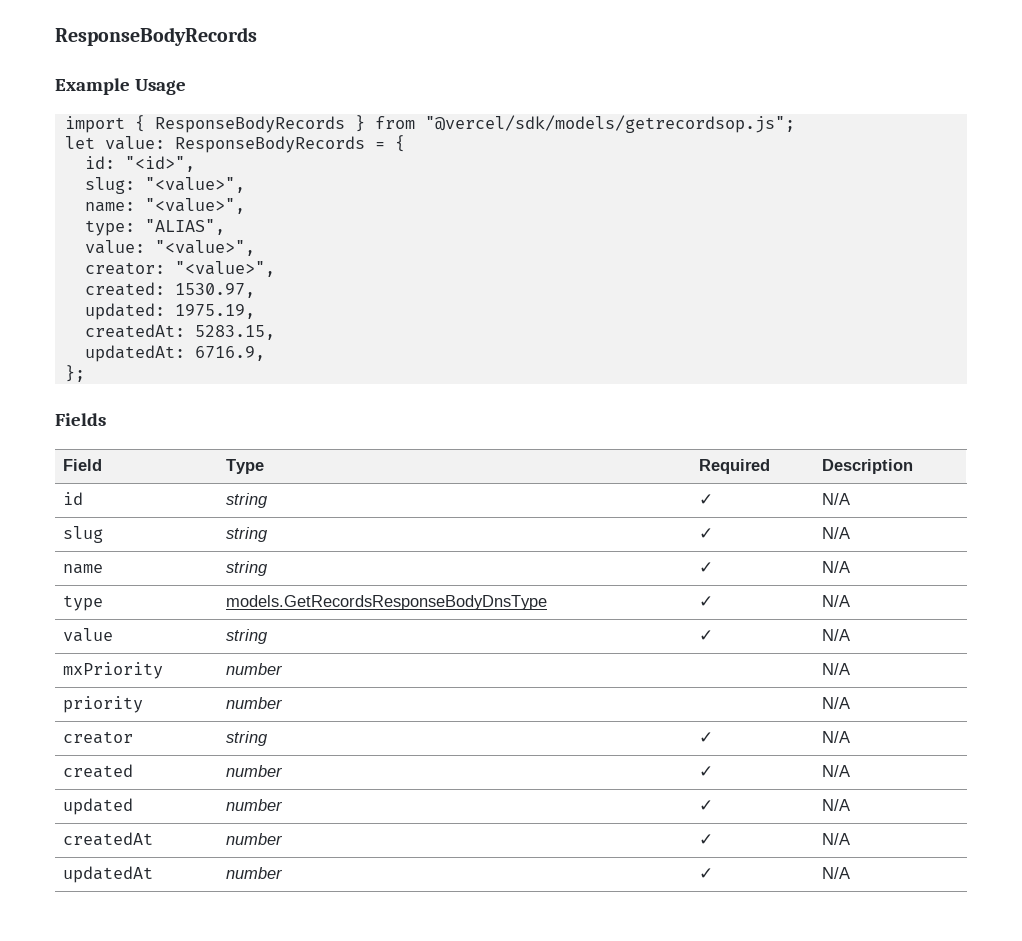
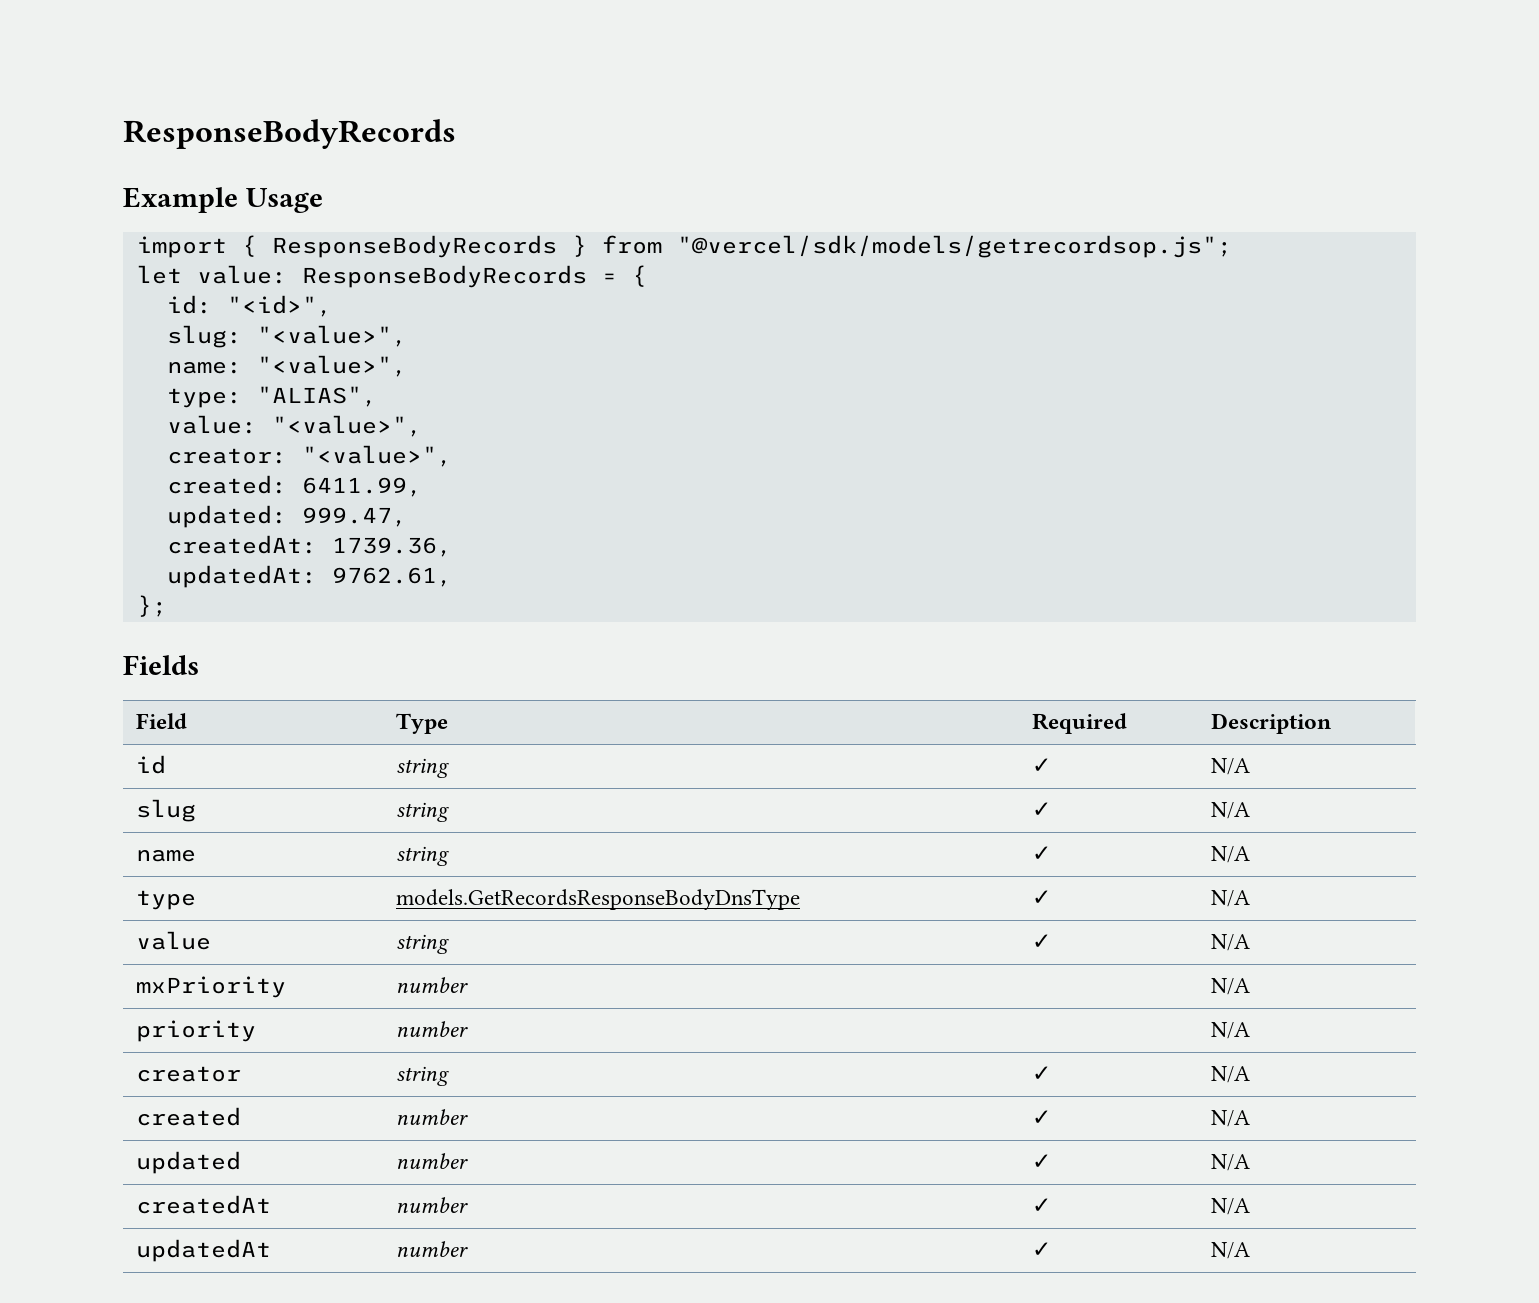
- created: 1530.97,
+ created: 6411.99,
- updated: 1975.19,
+ updated: 999.47,
- createdAt: 5283.15,
+ createdAt: 1739.36,
- updatedAt: 6716.9,
+ updatedAt: 9762.61,

